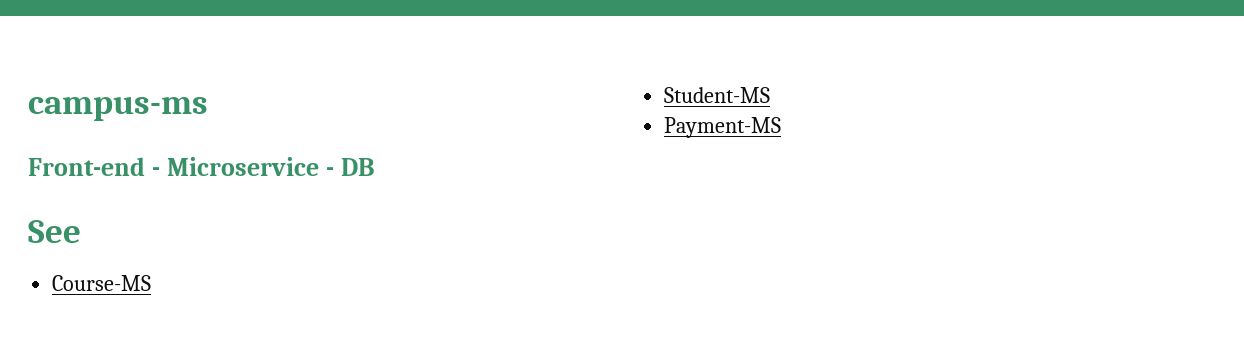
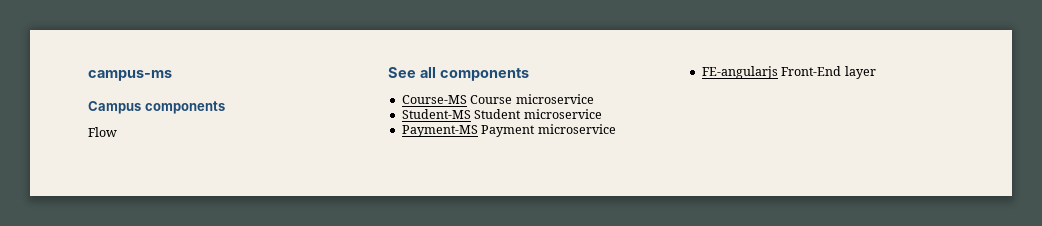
- Front-end - Microservice - DB
+ Campus components
+ Flow
- See
+ See all components
- Course-MS
+ Course-MS Course microservice
- Student-MS
+ Student-MS Student microservice
- Payment-MS
+ Payment-MS Payment microservice
+ FE-angularjs Front-End layer

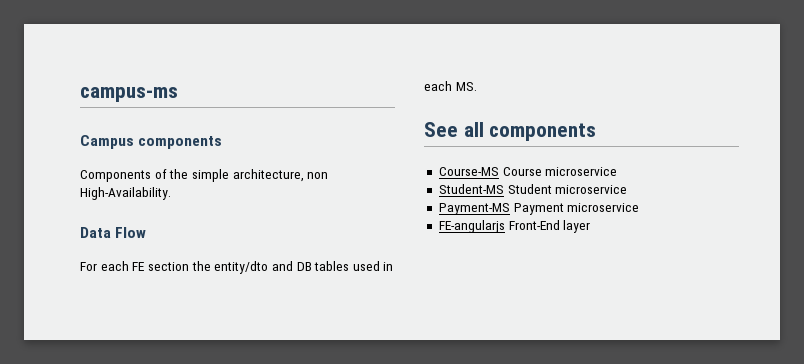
- Flow
+ Components of the simple architecture, non High-Availability.
+ Data Flow
+ For each FE section the entity/dto and DB tables used in each MS.

